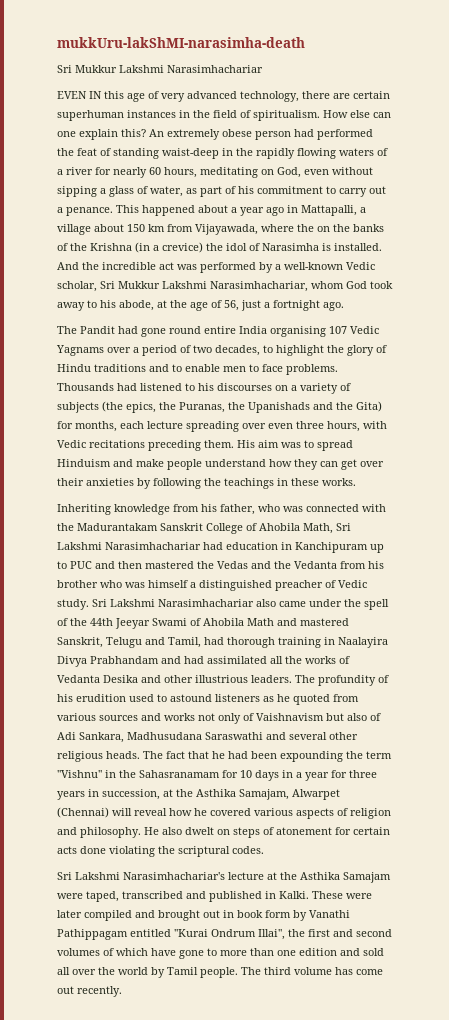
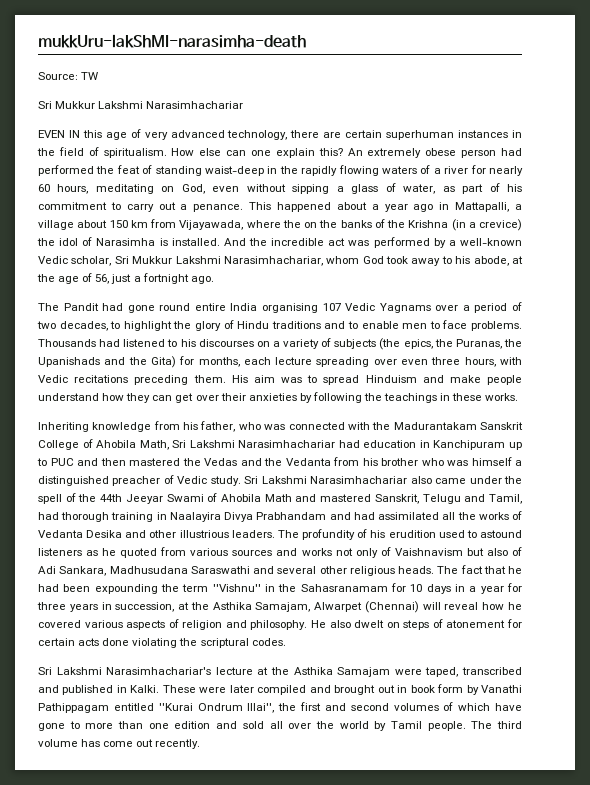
+ Source: TW

